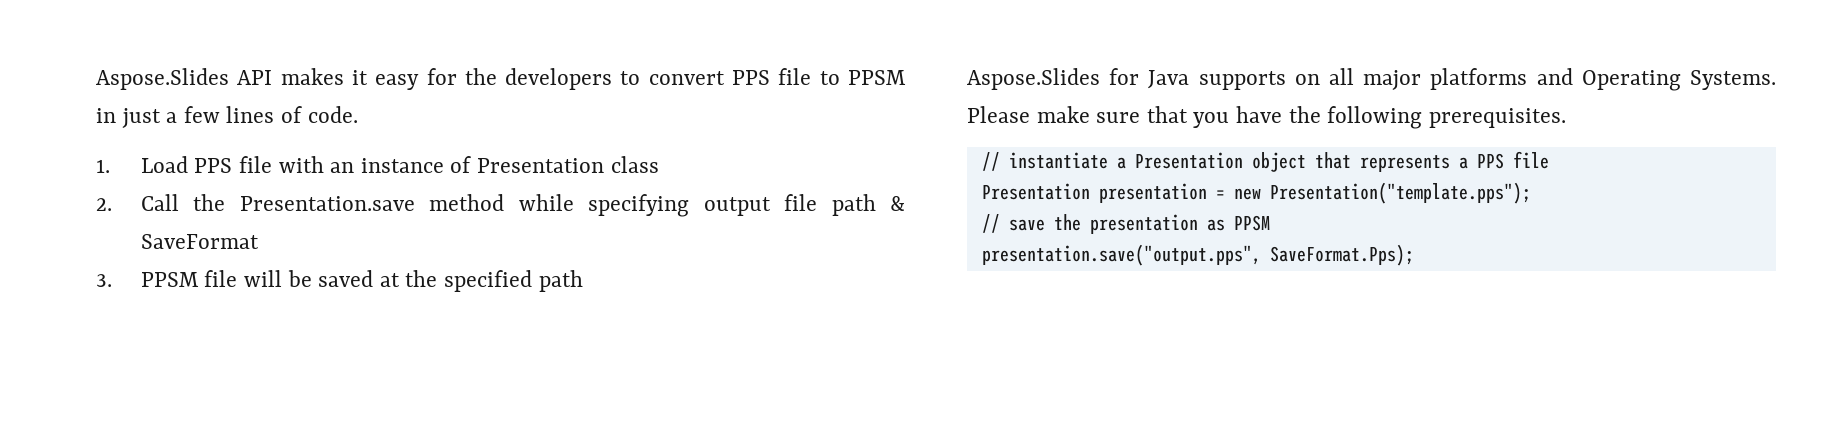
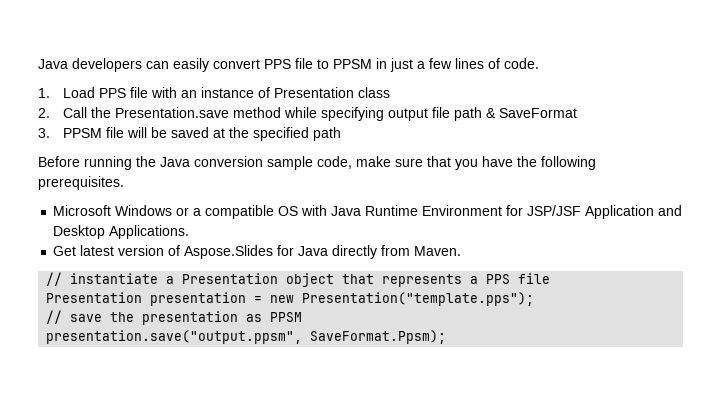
- Aspose.Slides API makes it easy for the developers to convert PPS file to PPSM in just a few lines of code.
+ Java developers can easily convert PPS file to PPSM in just a few lines of code.
- Aspose.Slides for Java supports on all major platforms and Operating Systems. Please make sure that you have the following prerequisites.
+ Before running the Java conversion sample code, make sure that you have the following prerequisites.
+ Microsoft Windows or a compatible OS with Java Runtime Environment for JSP/JSF Application and Desktop Applications.
+ Get latest version of Aspose.Slides for Java directly from Maven.
- presentation.save("output.pps", SaveFormat.Pps);
+ presentation.save("output.ppsm", SaveFormat.Ppsm);

